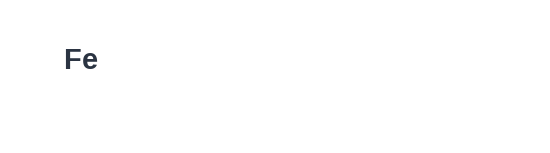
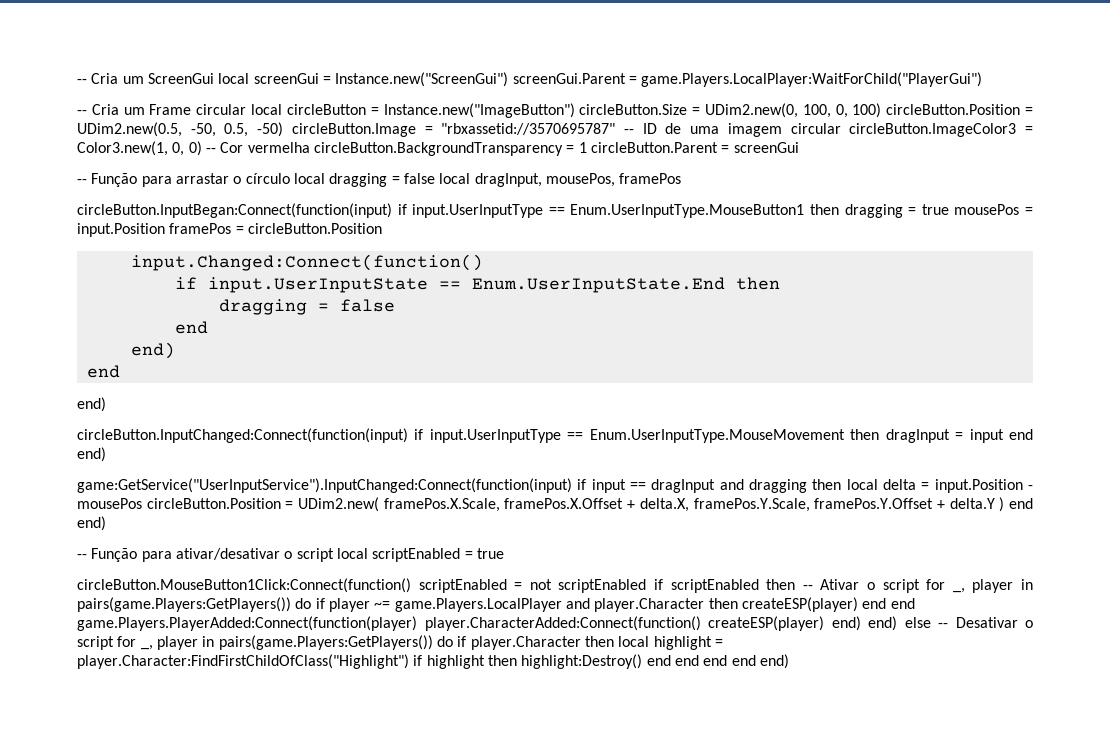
- Fe
+ -- Cria um ScreenGui local screenGui = Instance.new("ScreenGui") screenGui.Parent = game.Players.LocalPlayer:WaitForChild("PlayerGui")
+ -- Cria um Frame circular local circleButton = Instance.new("ImageButton") circleButton.Size = UDim2.new(0, 100, 0, 100) circleButton.Position = UDim2.new(0.5, -50, 0.5, -50) circleButton.Image = "rbxassetid://3570695787" -- ID de uma imagem circular circleButton.ImageColor3 = Color3.new(1, 0, 0) -- Cor vermelha circleButton.BackgroundTransparency = 1 circleButton.Parent = screenGui
+ -- Função para arrastar o círculo local dragging = false local dragInput, mousePos, framePos
+ circleButton.InputBegan:Connect(function(input) if input.UserInputType == Enum.UserInputType.MouseButton1 then dragging = true mousePos = input.Position framePos = circleButton.Position
+ input.Changed:Connect(function()
+ if input.UserInputState == Enum.UserInputState.End then
+ dragging = false
+ end
+ end)
+ end
+ end)
+ circleButton.InputChanged:Connect(function(input) if input.UserInputType == Enum.UserInputType.MouseMovement then dragInput = input end end)
+ game:GetService("UserInputService").InputChanged:Connect(function(input) if input == dragInput and dragging then local delta = input.Position - mousePos circleButton.Position = UDim2.new( framePos.X.Scale, framePos.X.Offset + delta.X, framePos.Y.Scale, framePos.Y.Offset + delta.Y ) end end)
+ -- Função para ativar/desativar o script local scriptEnabled = true
+ circleButton.MouseButton1Click:Connect(function() scriptEnabled = not scriptEnabled if scriptEnabled then -- Ativar o script for _, player in pairs(game.Players:GetPlayers()) do if player ~= game.Players.LocalPlayer and player.Character then createESP(player) end end game.Players.PlayerAdded:Connect(function(player) player.CharacterAdded:Connect(function() createESP(player) end) end) else -- Desativar o script for _, player in pairs(game.Players:GetPlayers()) do if player.Character then local highlight = player.Character:FindFirstChildOfClass("Highlight") if highlight then highlight:Destroy() end end end end end)

